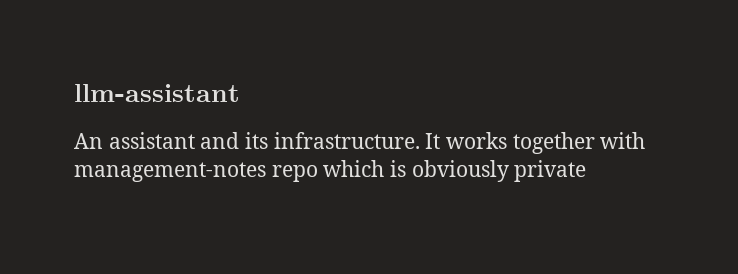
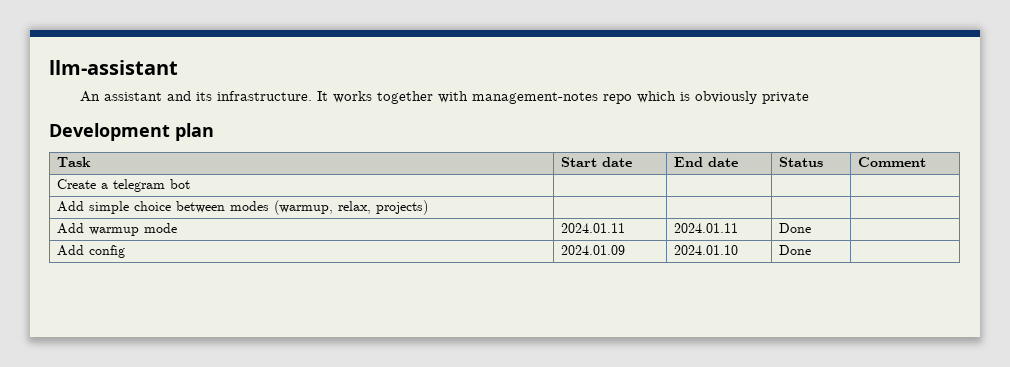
+ Development plan
+ Task | Start date | End date | Status | Comment
+ Create a telegram bot | | | |
+ Add simple choice between modes (warmup, relax, projects) | | | |
+ Add warmup mode | 2024.01.11 | 2024.01.11 | Done |
+ Add config | 2024.01.09 | 2024.01.10 | Done |

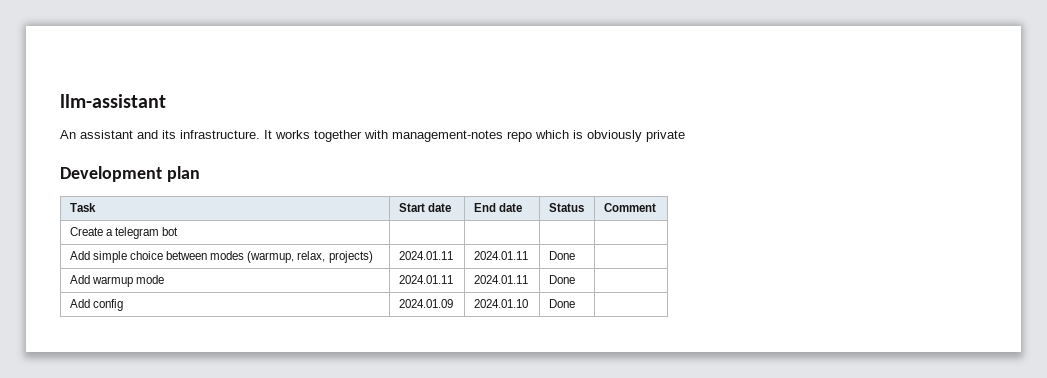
- Add simple choice between modes (warmup, relax, projects) | | | |
+ Add simple choice between modes (warmup, relax, projects) | 2024.01.11 | 2024.01.11 | Done |

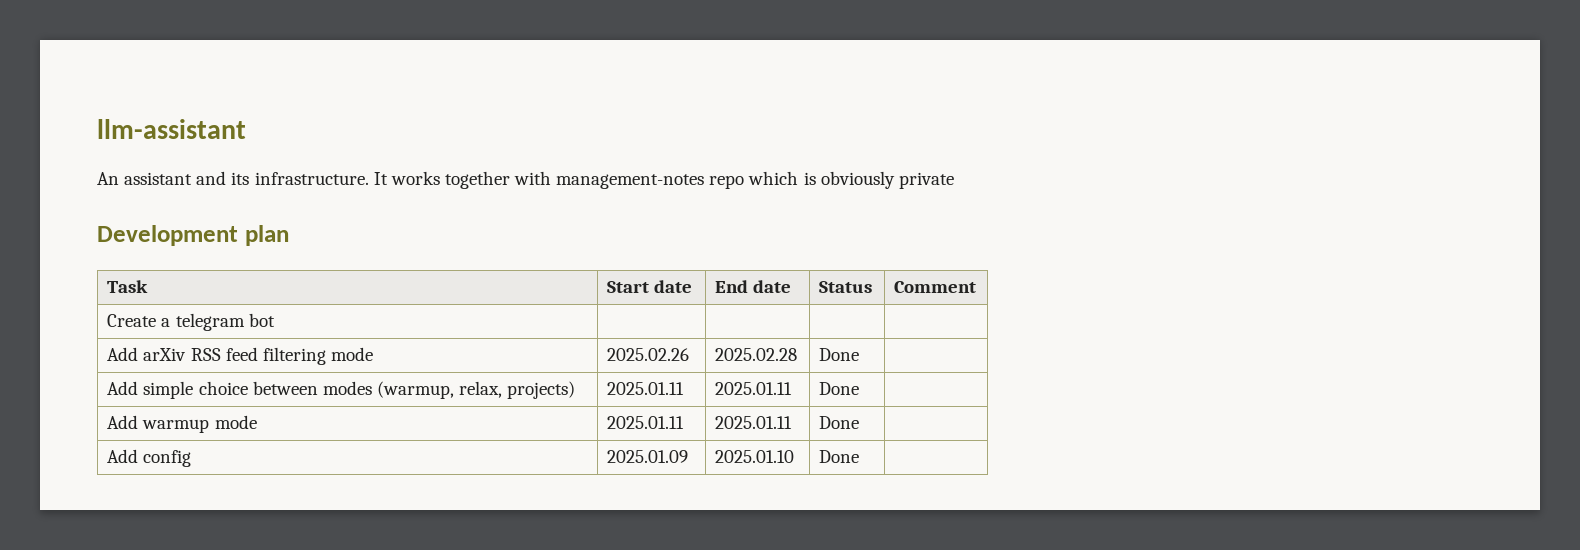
+ Add arXiv RSS feed filtering mode | 2025.02.26 | 2025.02.28 | Done |
- Add simple choice between modes (warmup, relax, projects) | 2024.01.11 | 2024.01.11 | Done |
+ Add simple choice between modes (warmup, relax, projects) | 2025.01.11 | 2025.01.11 | Done |
- Add warmup mode | 2024.01.11 | 2024.01.11 | Done |
+ Add warmup mode | 2025.01.11 | 2025.01.11 | Done |
- Add config | 2024.01.09 | 2024.01.10 | Done |
+ Add config | 2025.01.09 | 2025.01.10 | Done |

